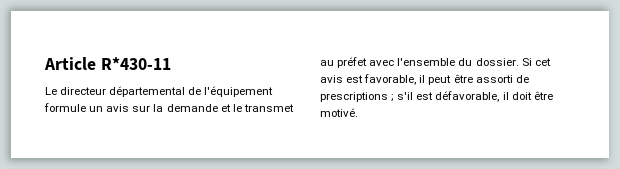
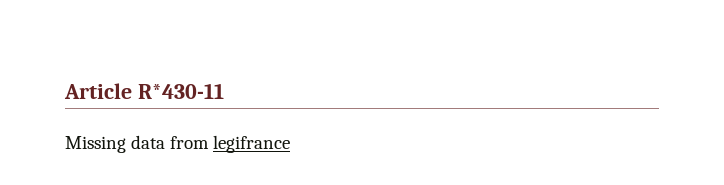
- Le directeur départemental de l'équipement formule un avis sur la demande et le transmet au préfet avec l'ensemble du dossier. Si cet avis est favorable, il peut être assorti de prescriptions ; s'il est défavorable, il doit être motivé.
+ Missing data from legifrance

